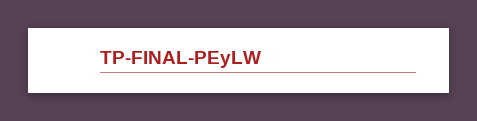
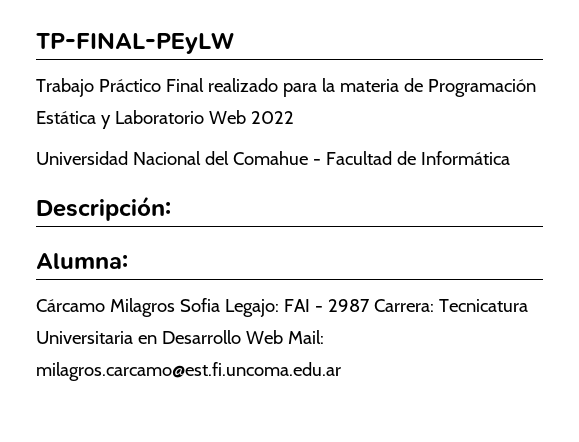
+ Trabajo Práctico Final realizado para la materia de Programación Estática y Laboratorio Web 2022
+ Universidad Nacional del Comahue - Facultad de Informática
+ Descripción:
+ Alumna:
+ Cárcamo Milagros Sofia Legajo: FAI - 2987 Carrera: Tecnicatura Universitaria en Desarrollo Web Mail: milagros.carcamo@est.fi.uncoma.edu.ar

